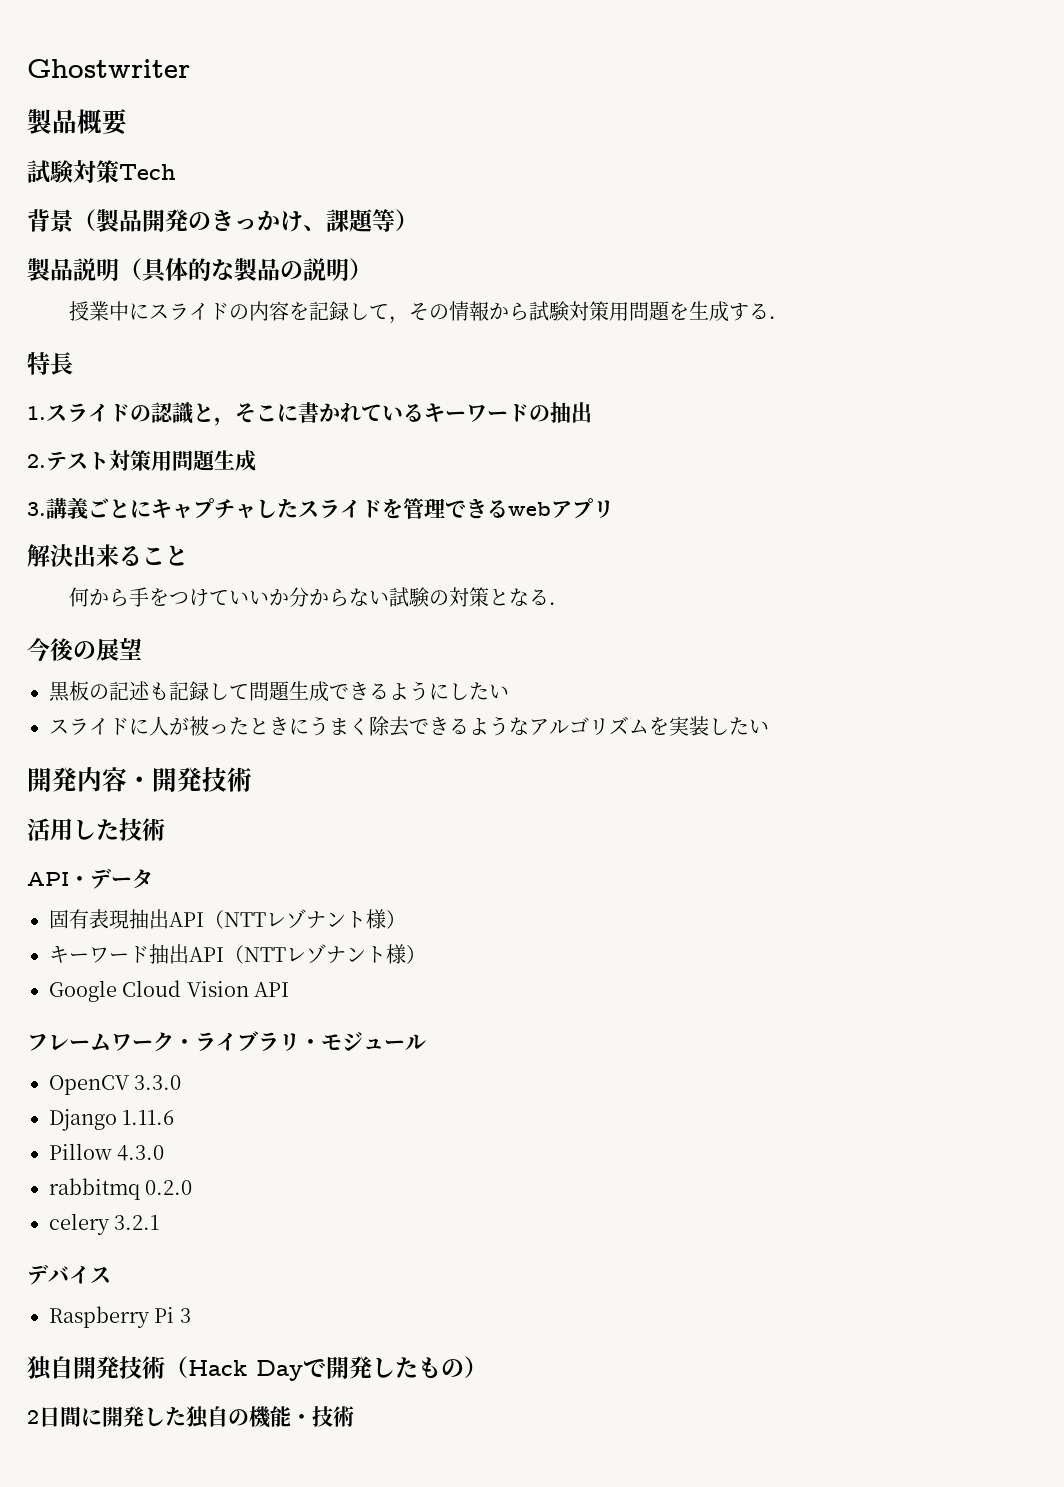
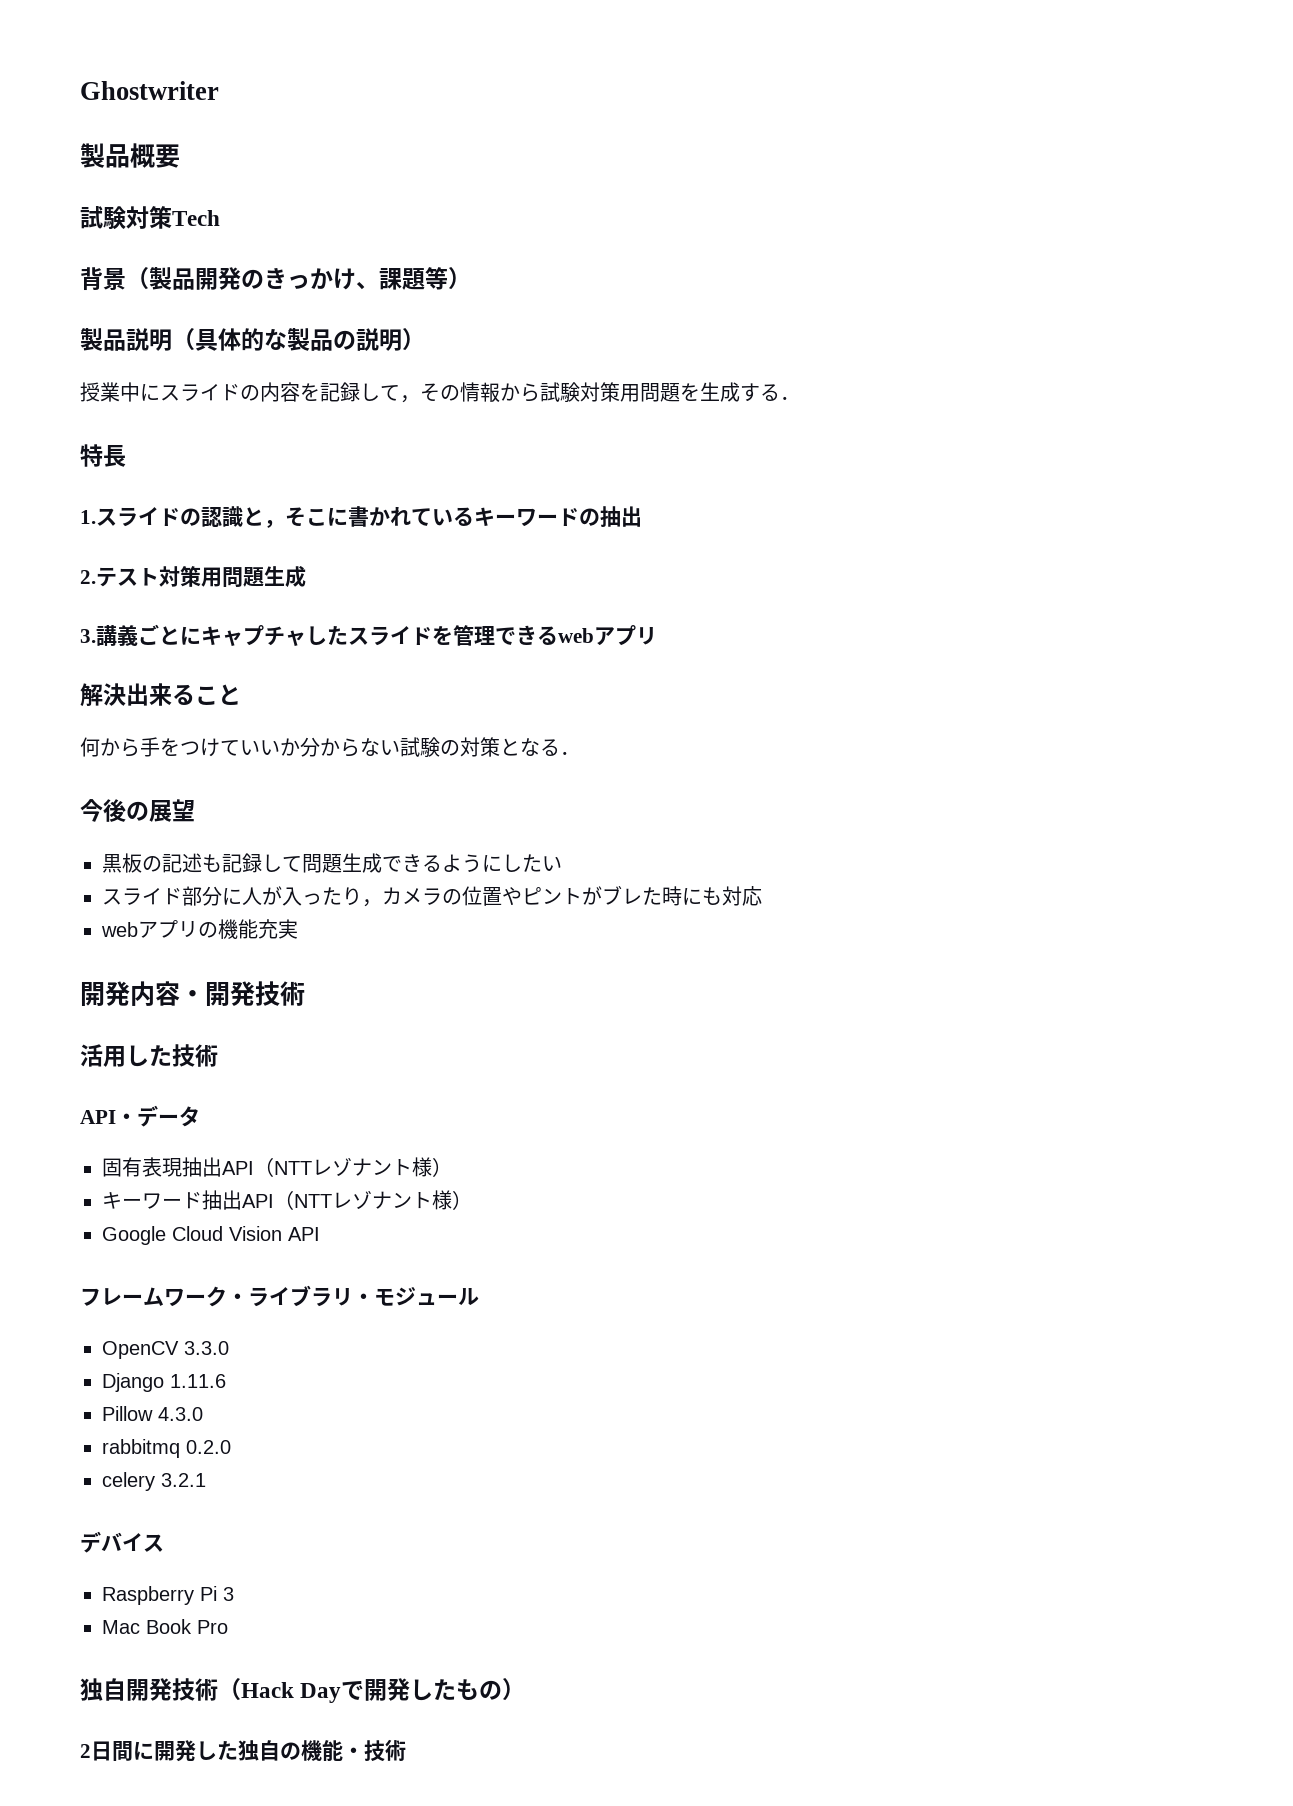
- スライドに人が被ったときにうまく除去できるようなアルゴリズムを実装したい
+ スライド部分に人が入ったり，カメラの位置やピントがブレた時にも対応
+ webアプリの機能充実
+ Mac Book Pro

